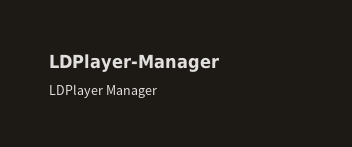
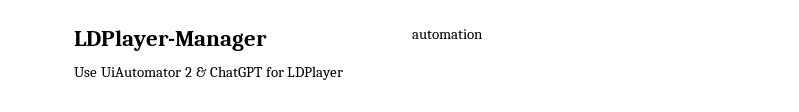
- LDPlayer Manager
+ Use UiAutomator 2 & ChatGPT for LDPlayer automation

